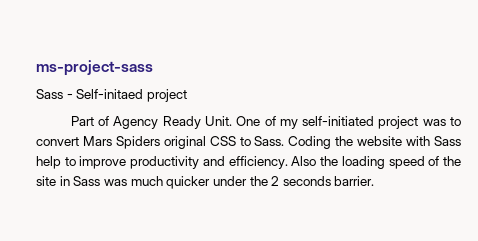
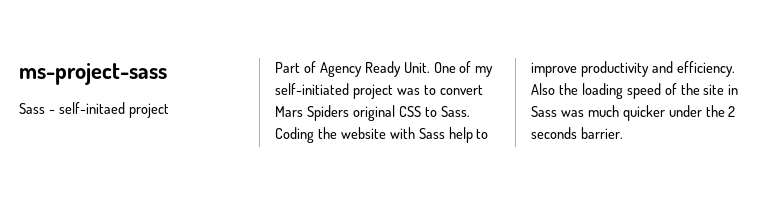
- Sass - Self-initaed project
+ Sass - self-initaed project

